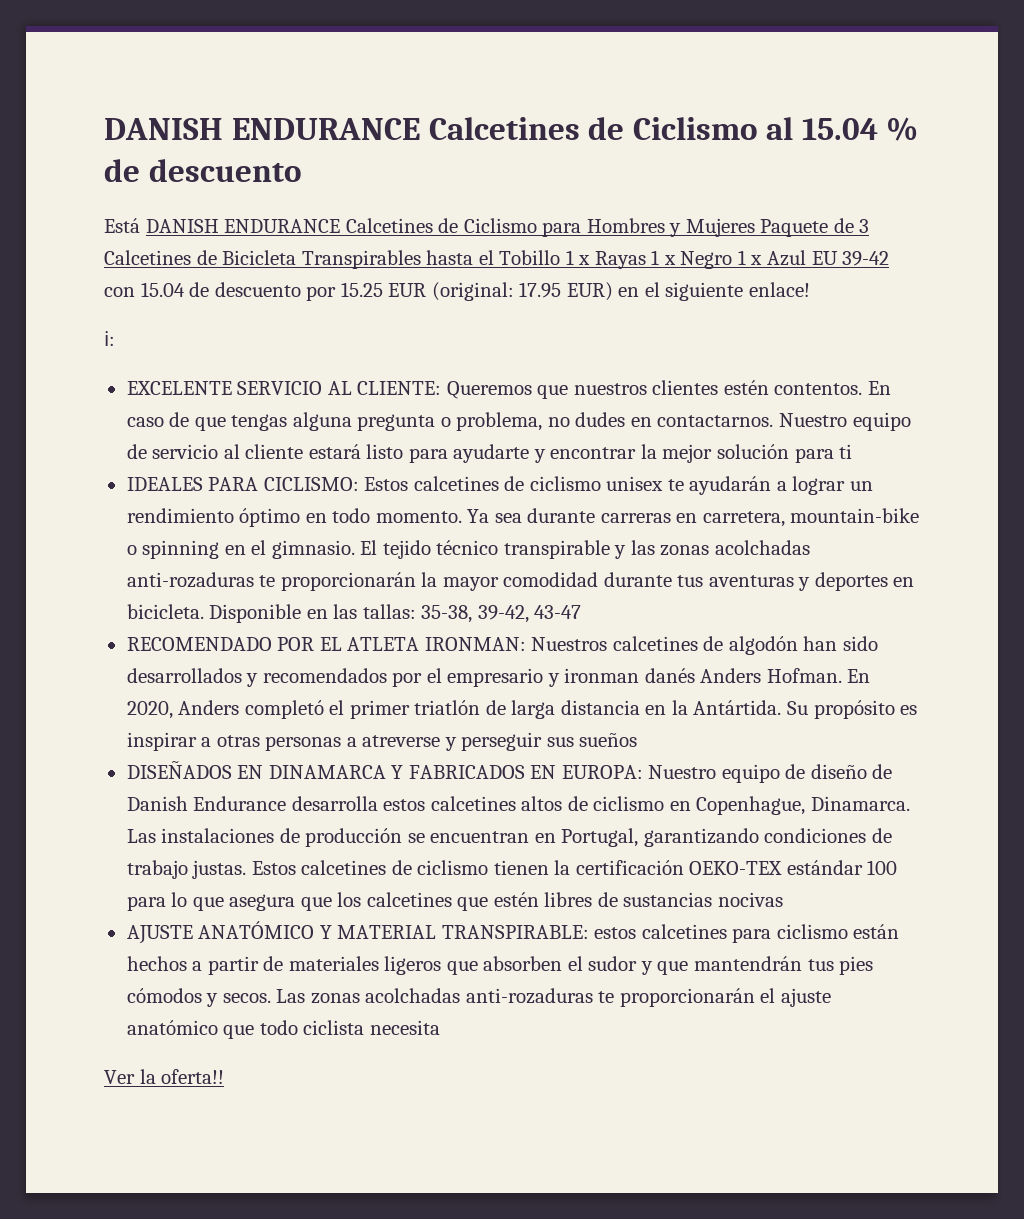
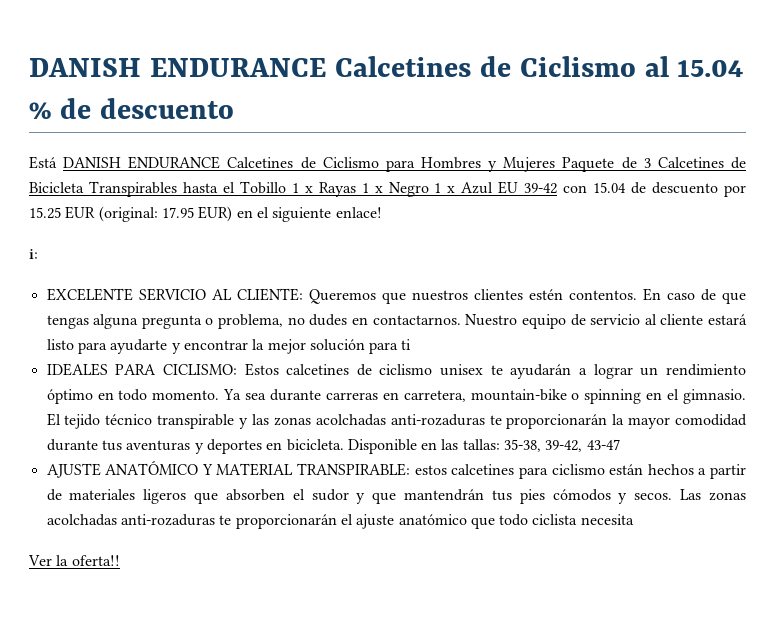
- RECOMENDADO POR EL ATLETA IRONMAN: Nuestros calcetines de algodón han sido desarrollados y recomendados por el empresario y ironman danés Anders Hofman. En 2020, Anders completó el primer triatlón de larga distancia en la Antártida. Su propósito es inspirar a otras personas a atreverse y perseguir sus sueños
- DISEÑADOS EN DINAMARCA Y FABRICADOS EN EUROPA: Nuestro equipo de diseño de Danish Endurance desarrolla estos calcetines altos de ciclismo en Copenhague, Dinamarca. Las instalaciones de producción se encuentran en Portugal, garantizando condiciones de trabajo justas. Estos calcetines de ciclismo tienen la certificación OEKO-TEX estándar 100 para lo que asegura que los calcetines que estén libres de sustancias nocivas

